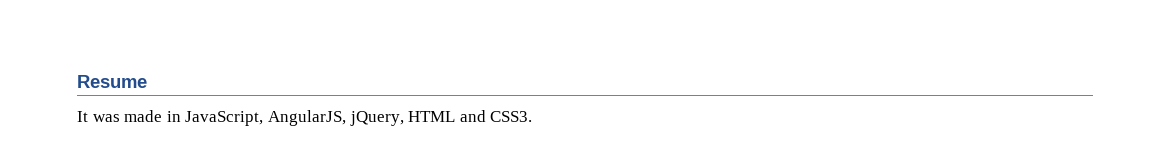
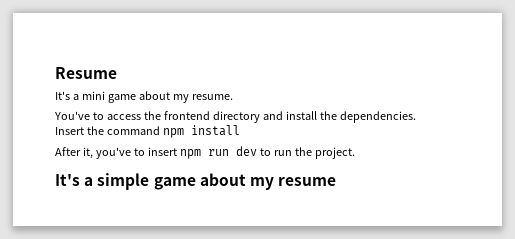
- It was made in JavaScript, AngularJS, jQuery, HTML and CSS3.
+ It's a mini game about my resume.
+ You've to access the frontend directory and install the dependencies.
+ Insert the command npm install
+ After it, you've to insert npm run dev to run the project.
+ It's a simple game about my resume

